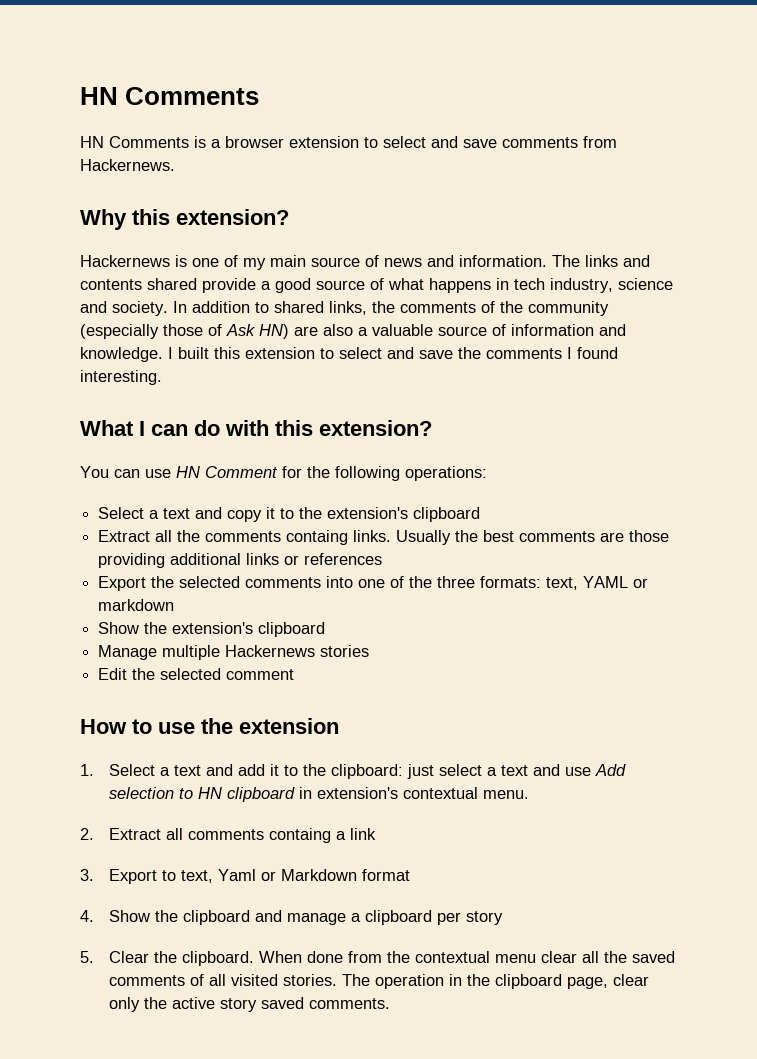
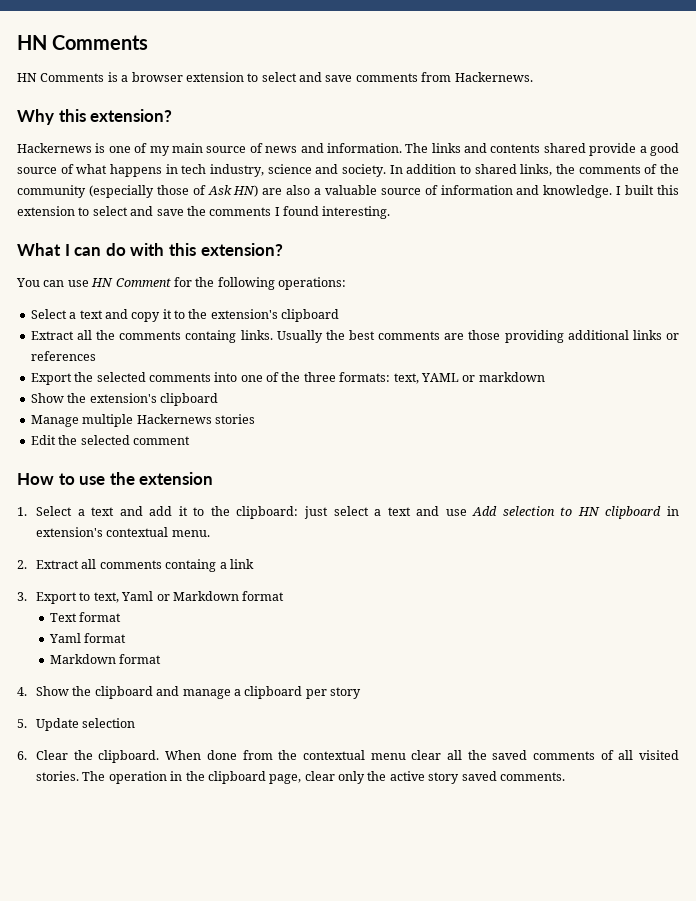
+ Text format
+ Yaml format
+ Markdown format
- 5. Clear the clipboard.
+ 5. Update selection
+ 6. Clear the clipboard.

